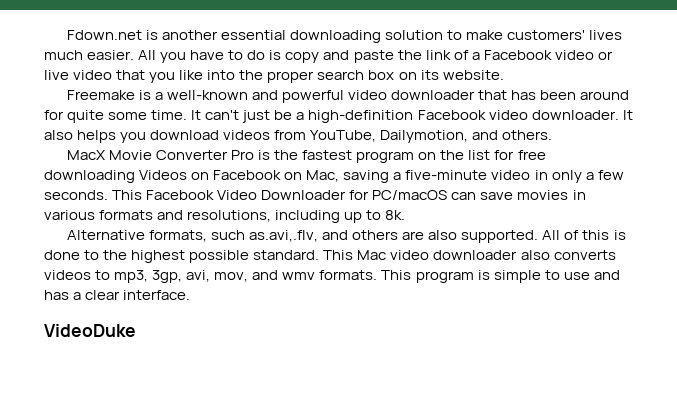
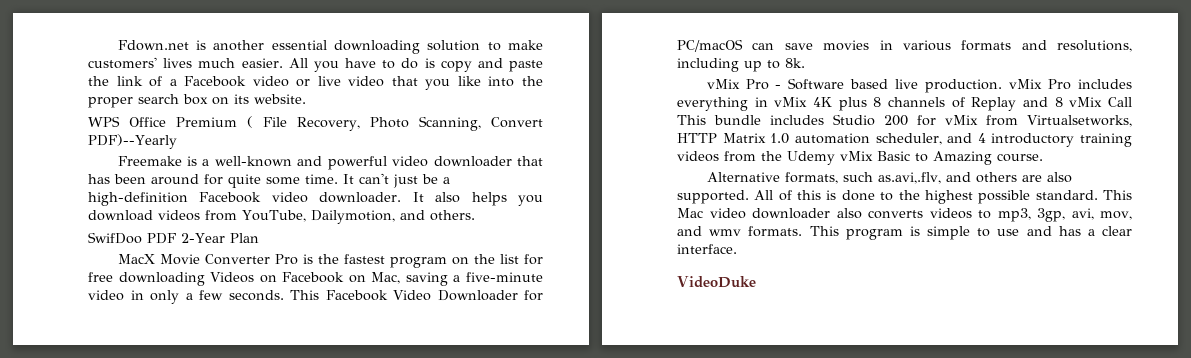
+ WPS Office Premium ( File Recovery, Photo Scanning, Convert PDF)--Yearly
+ SwifDoo PDF 2-Year Plan
+ vMix Pro - Software based live production. vMix Pro includes everything in vMix 4K plus 8 channels of Replay and 8 vMix Call This bundle includes Studio 200 for vMix from Virtualsetworks, HTTP Matrix 1.0 automation scheduler, and 4 introductory training videos from the Udemy vMix Basic to Amazing course.

